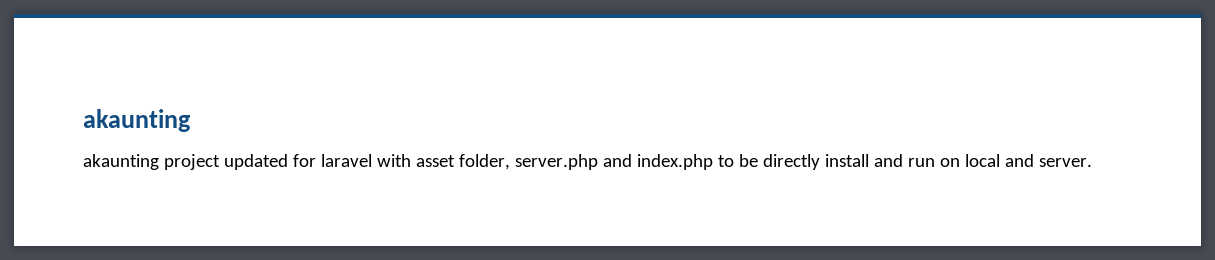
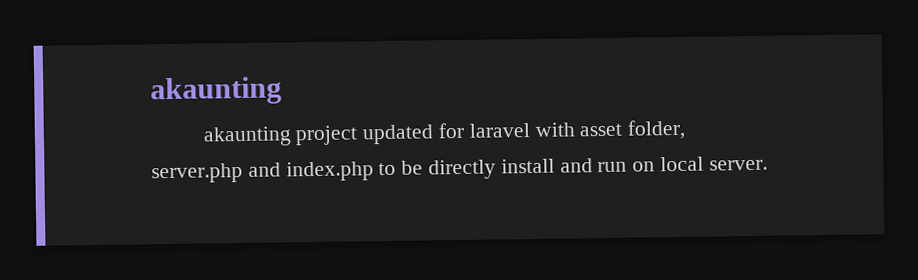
- akaunting project updated for laravel with asset folder, server.php and index.php to be directly install and run on local and server.
+ akaunting project updated for laravel with asset folder, server.php and index.php to be directly install and run on local server.

